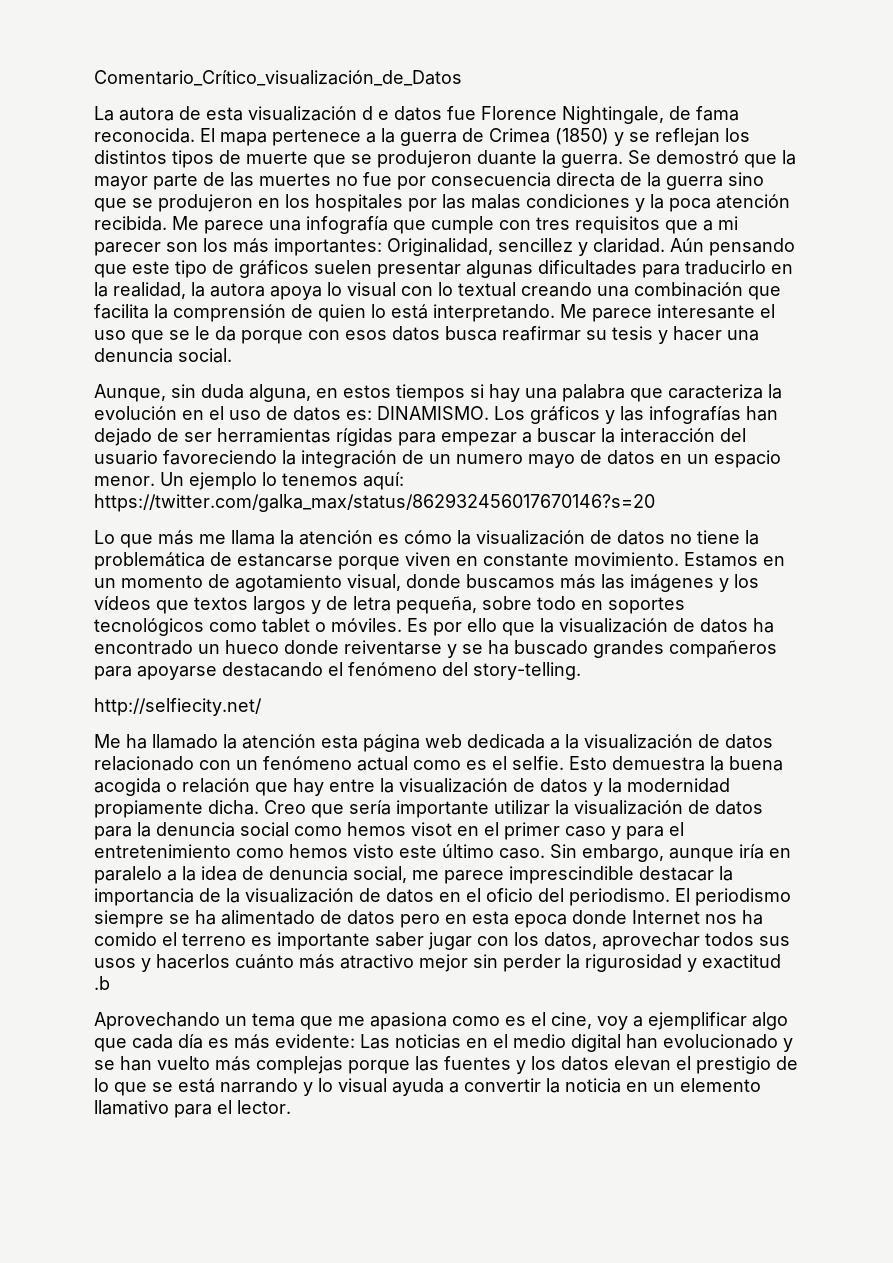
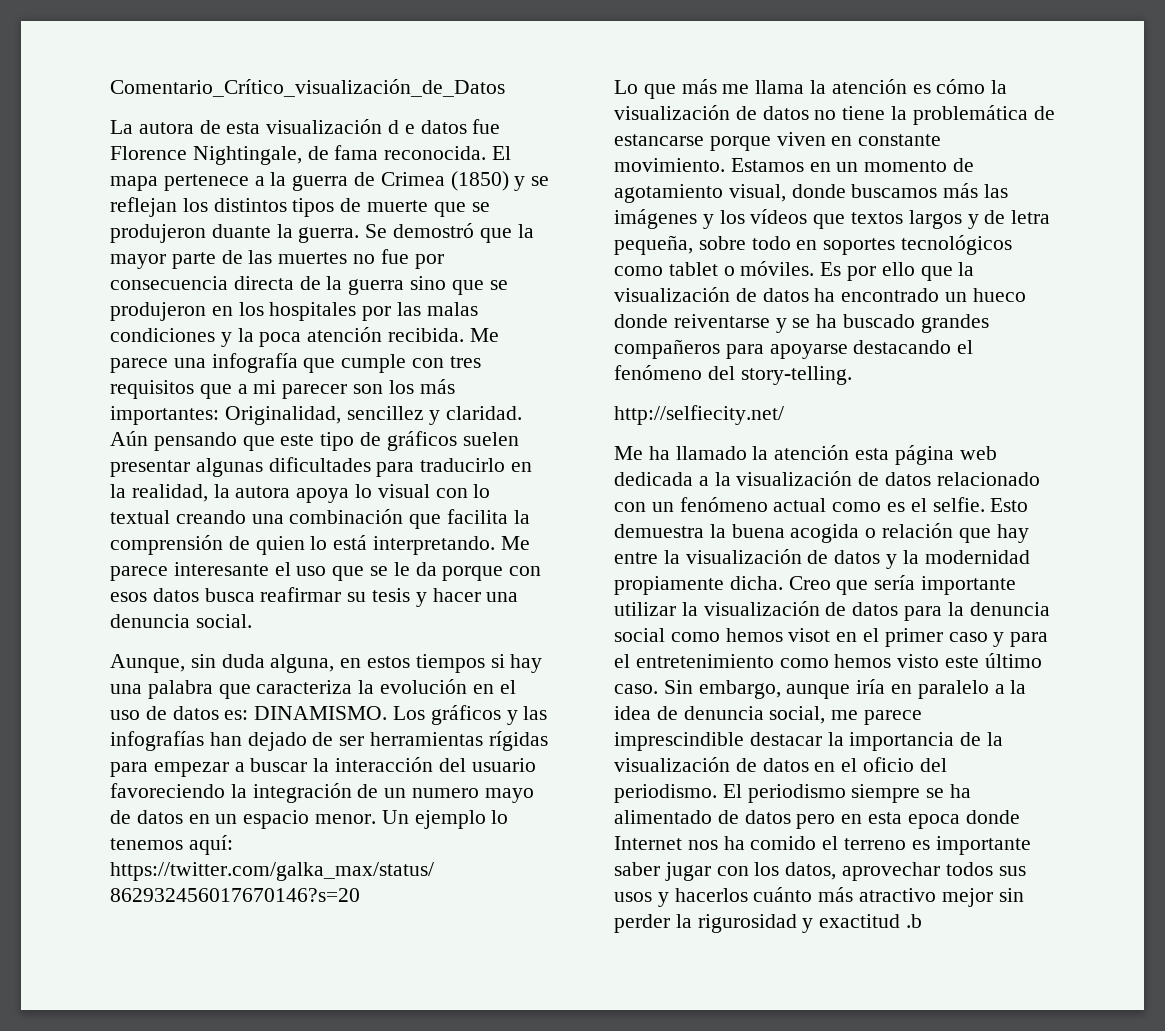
- Aprovechando un tema que me apasiona como es el cine, voy a ejemplificar algo que cada día es más evidente: Las noticias en el medio digital han evolucionado y se han vuelto más complejas porque las fuentes y los datos elevan el prestigio de lo que se está narrando y lo visual ayuda a convertir la noticia en un elemento llamativo para el lector.

